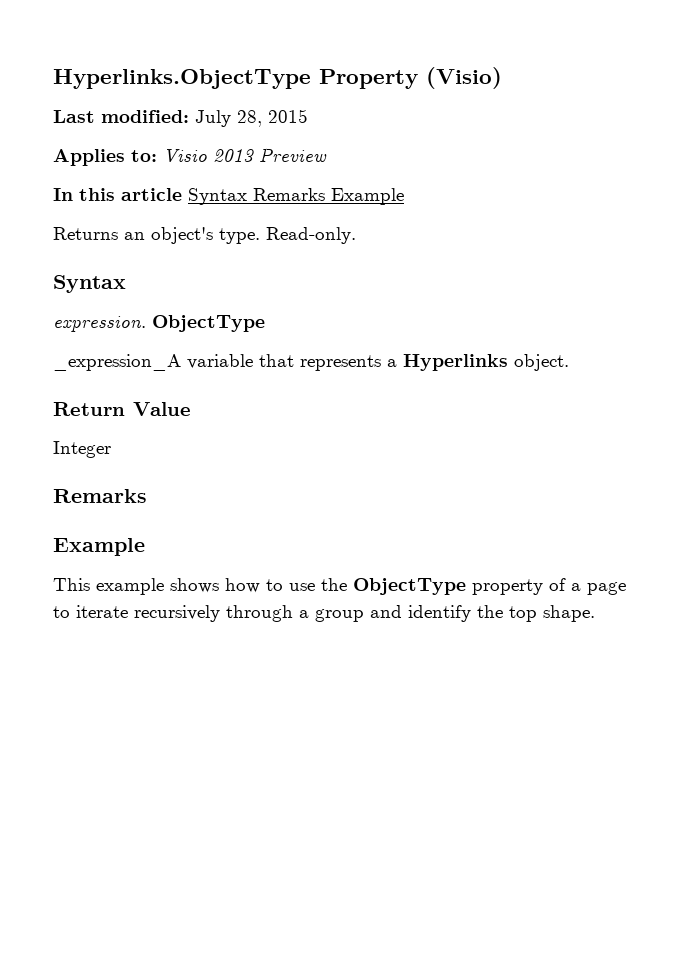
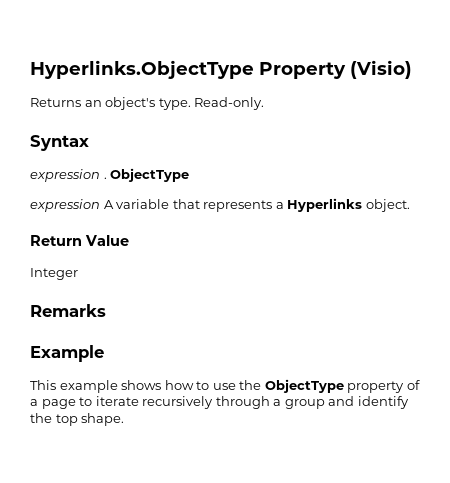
- Last modified: July 28, 2015
- Applies to: Visio 2013 Preview
- In this article Syntax Remarks Example
- expression.
+ expression .
- _expression_A variable that represents a Hyperlinks object.
+ expression A variable that represents a Hyperlinks object.

